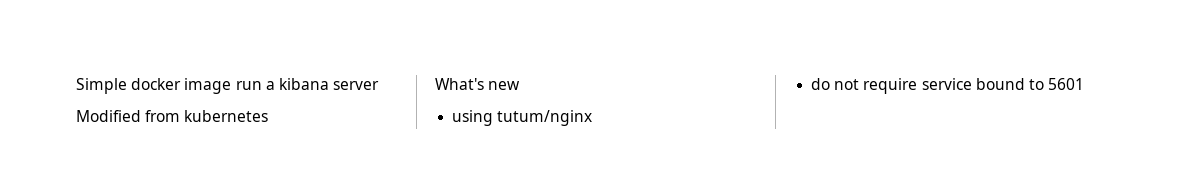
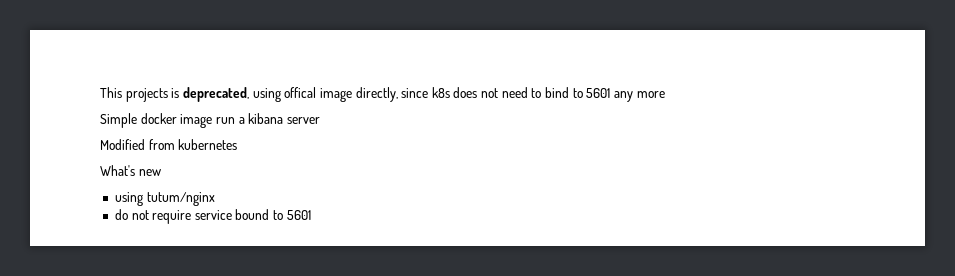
+ This projects is deprecated, using offical image directly, since k8s does not need to bind to 5601 any more

